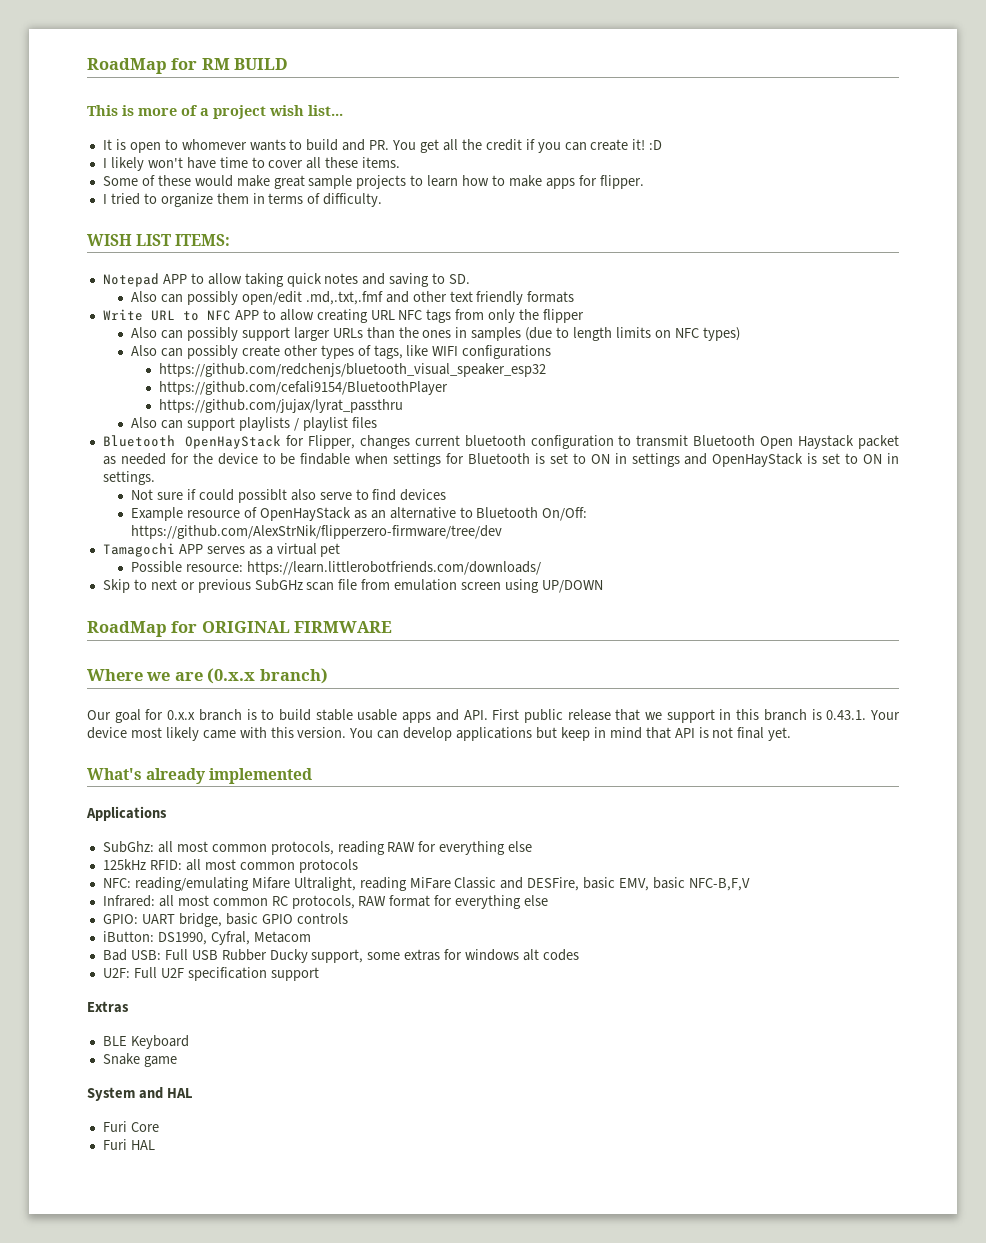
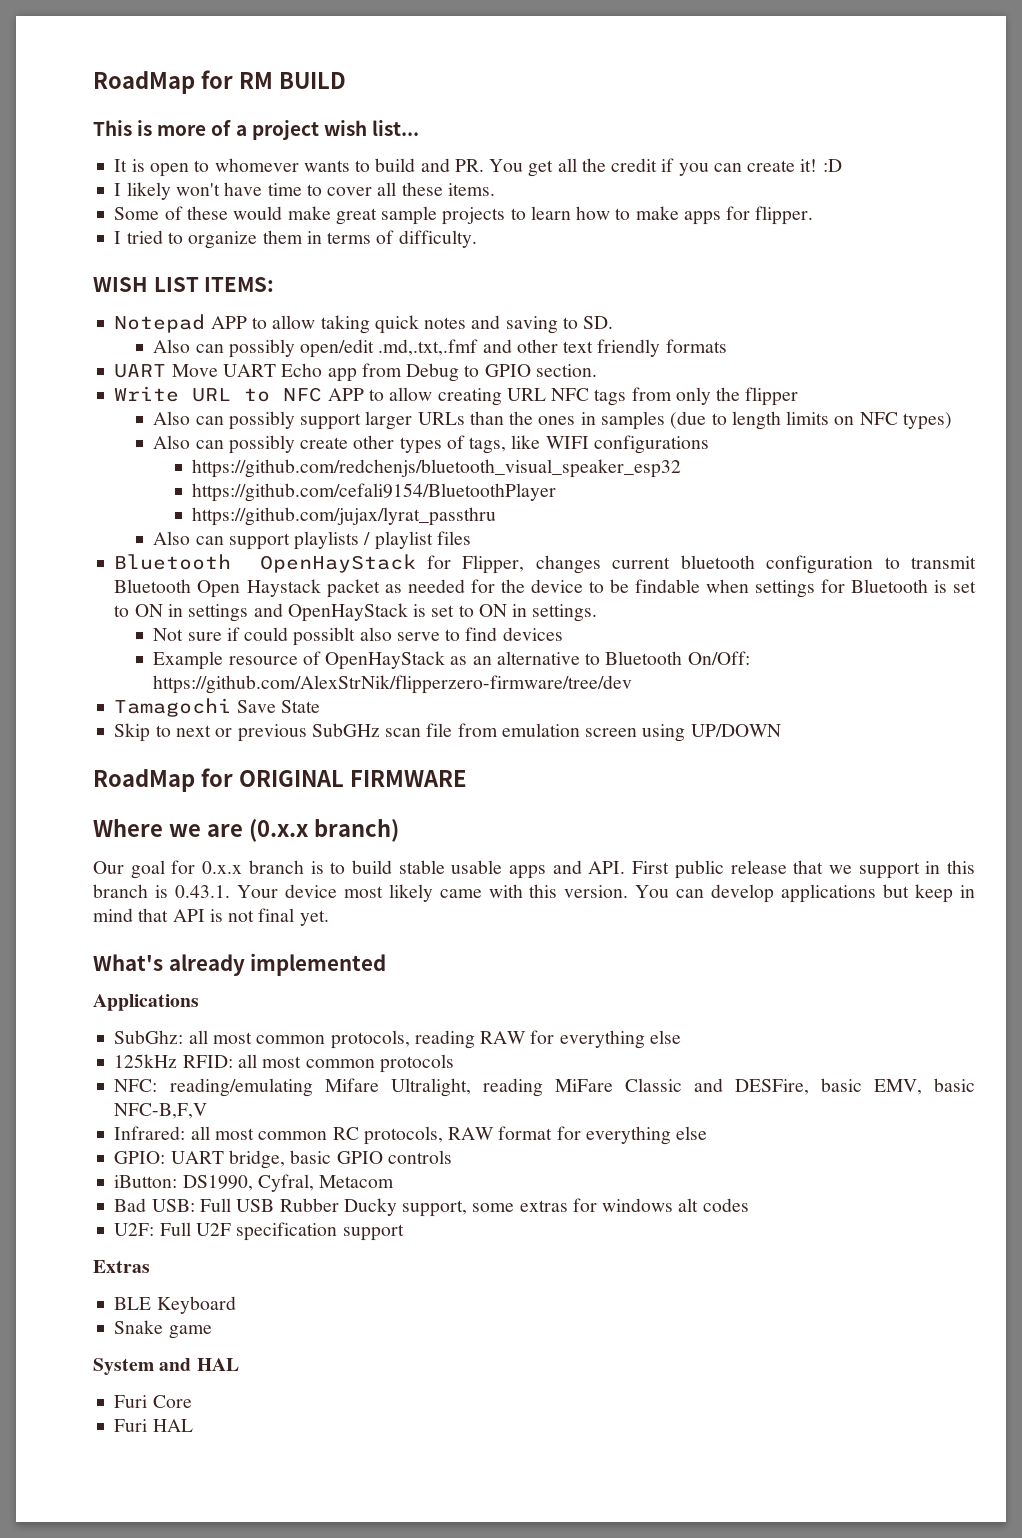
+ UART Move UART Echo app from Debug to GPIO section.
- Tamagochi APP serves as a virtual pet
- Possible resource: https://learn.littlerobotfriends.com/downloads/
+ Tamagochi Save State

